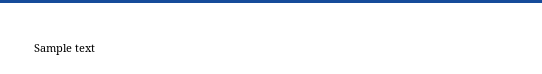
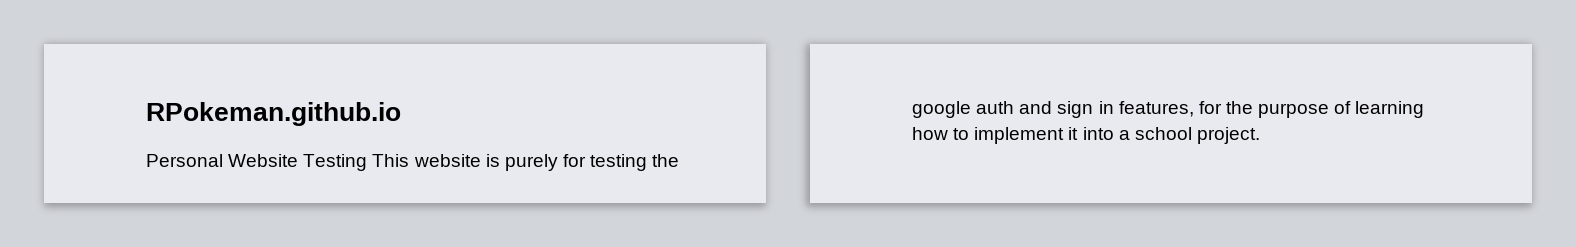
- Sample text
+ RPokeman.github.io
+ Personal Website Testing This website is purely for testing the google auth and sign in features, for the purpose of learning how to implement it into a school project.

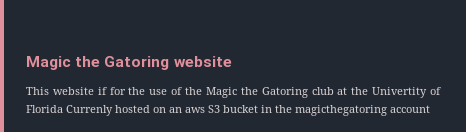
- RPokeman.github.io
- Personal Website Testing This website is purely for testing the google auth and sign in features, for the purpose of learning how to implement it into a school project.
+ Magic the Gatoring website
+ This website if for the use of the Magic the Gatoring club at the Univertity of Florida Currenly hosted on an aws S3 bucket in the magicthegatoring account

